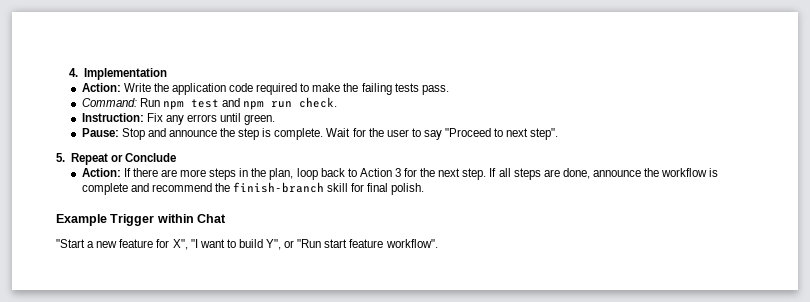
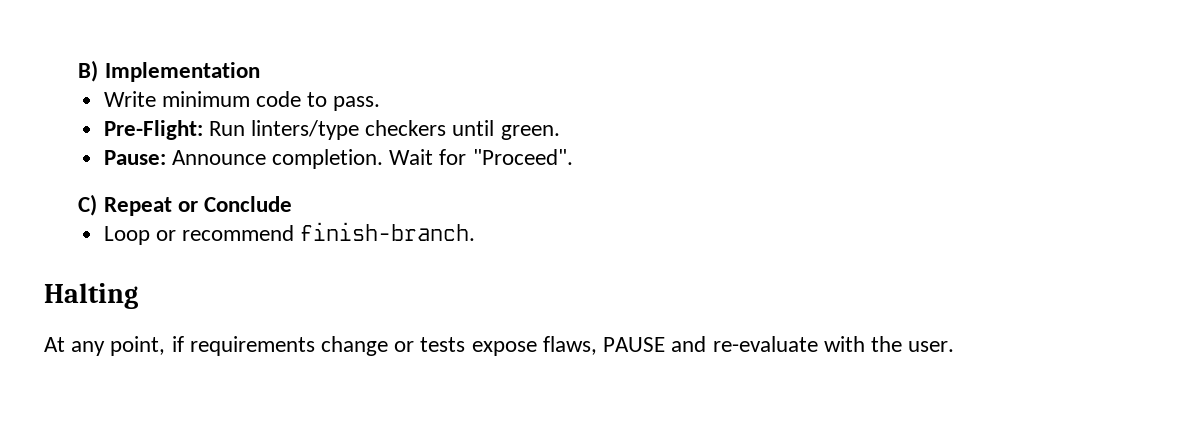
- 4. Implementation
+ B) Implementation
- Action: Write the application code required to make the failing tests pass.
- Command: Run npm test and npm run check.
- Instruction: Fix any errors until green.
- Pause: Stop and announce the step is complete. Wait for the user to say "Proceed to next step".
- 5. Repeat or Conclude
- Action: If there are more steps in the plan, loop back to Action 3 for the next step. If all steps are done, announce the workflow is complete and recommend the finish-branch skill for final polish.
- Example Trigger within Chat
- "Start a new feature for X", "I want to build Y", or "Run start feature workflow".
+ Write minimum code to pass.
+ Pre-Flight: Run linters/type checkers until green.
+ Pause: Announce completion. Wait for "Proceed".
+ C) Repeat or Conclude
+ Loop or recommend finish-branch.
+ Halting
+ At any point, if requirements change or tests expose flaws, PAUSE and re-evaluate with the user.

